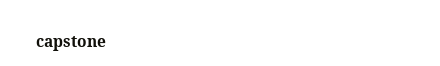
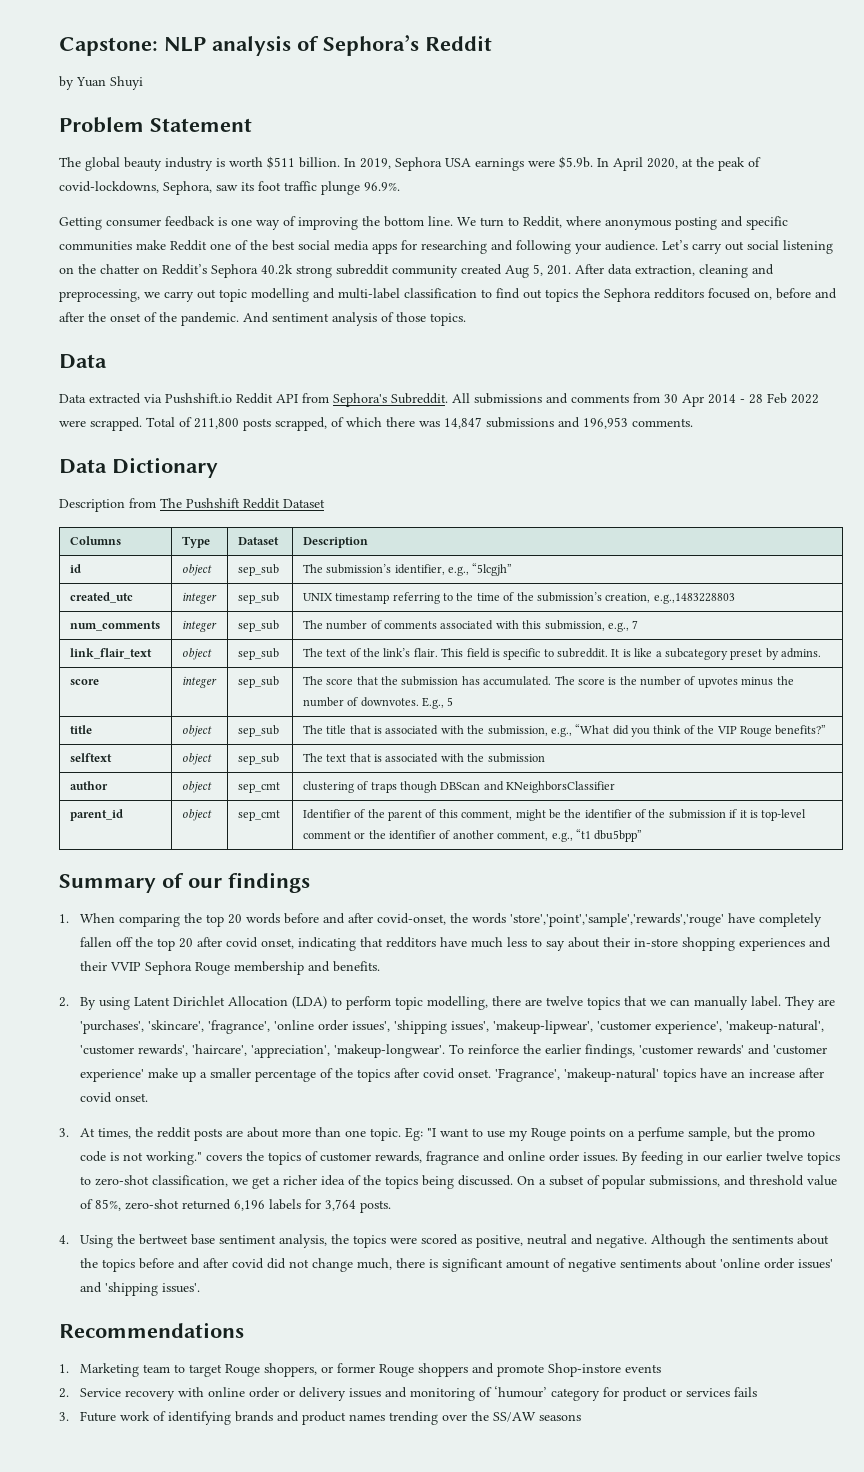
- capstone
+ Capstone: NLP analysis of Sephora’s Reddit
+ by Yuan Shuyi
+ Problem Statement
+ The global beauty industry is worth $511 billion. In 2019, Sephora USA earnings were $5.9b. In April 2020, at the peak of covid-lockdowns, Sephora, saw its foot traffic plunge 96.9%.
+ Getting consumer feedback is one way of improving the bottom line. We turn to Reddit, where anonymous posting and specific communities make Reddit one of the best social media apps for researching and following your audience. Let’s carry out social listening on the chatter on Reddit’s Sephora 40.2k strong subreddit community created Aug 5, 201. After data extraction, cleaning and preprocessing, we carry out topic modelling and multi-label classification to find out topics the Sephora redditors focused on, before and after the onset of the pandemic. And sentiment analysis of those topics.
+ Data
+ Data extracted via Pushshift.io Reddit API from Sephora's Subreddit. All submissions and comments from 30 Apr 2014 - 28 Feb 2022 were scrapped. Total of 211,800 posts scrapped, of which there was 14,847 submissions and 196,953 comments.
+ Data Dictionary
+ Description from The Pushshift Reddit Dataset
+ Columns | Type | Dataset | Description
+ id | object | sep_sub | The submission’s identifier, e.g., “5lcgjh”
+ created_utc | integer | sep_sub | UNIX timestamp referring to the time of the submission’s creation, e.g.,1483228803
+ num_comments | integer | sep_sub | The number of comments associated with this submission, e.g., 7
+ link_flair_text | object | sep_sub | The text of the link’s flair. This field is specific to subreddit. It is like a subcategory preset by admins.
+ score | integer | sep_sub | The score that the submission has accumulated. The score is the number of upvotes minus the number of downvotes. E.g., 5
+ title | object | sep_sub | The title that is associated with the submission, e.g., “What did you think of the VIP Rouge benefits?”
+ selftext | object | sep_sub | The text that is associated with the submission
+ author | object | sep_cmt | clustering of traps though DBScan and KNeighborsClassifier
+ parent_id | object | sep_cmt | Identifier of the parent of this comment, might be the identifier of the submission if it is top-level comment or the identifier of another comment, e.g., “t1 dbu5bpp”
+ Summary of our findings
+ 1. When comparing the top 20 words before and after covid-onset, the words 'store','point','sample','rewards','rouge' have completely fallen off the top 20 after covid onset, indicating that redditors have much less to say about their in-store shopping experiences and their VVIP Sephora Rouge membership and benefits.
+ 2. By using Latent Dirichlet Allocation (LDA) to perform topic modelling, there are twelve topics that we can manually label. They are 'purchases', 'skincare', 'fragrance', 'online order issues', 'shipping issues', 'makeup-lipwear', 'customer experience', 'makeup-natural', 'customer rewards', 'haircare', 'appreciation', 'makeup-longwear'. To reinforce the earlier findings, 'customer rewards' and 'customer experience' make up a smaller percentage of the topics after covid onset. 'Fragrance', 'makeup-natural' topics have an increase after covid onset.
+ 3. At times, the reddit posts are about more than one topic. Eg: "I want to use my Rouge points on a perfume sample, but the promo code is not working." covers the topics of customer rewards, fragrance and online order issues. By feeding in our earlier twelve topics to zero-shot classification, we get a richer idea of the topics being discussed. On a subset of popular submissions, and threshold value of 85%, zero-shot returned 6,196 labels for 3,764 posts.
+ 4. Using the bertweet base sentiment analysis, the topics were scored as positive, neutral and negative. Although the sentiments about the topics before and after covid did not change much, there is significant amount of negative sentiments about 'online order issues' and 'shipping issues'.
+ Recommendations
+ 1. Marketing team to target Rouge shoppers, or former Rouge shoppers and promote Shop-instore events
+ 2. Service recovery with online order or delivery issues and monitoring of ‘humour’ category for product or services fails
+ 3. Future work of identifying brands and product names trending over the SS/AW seasons

